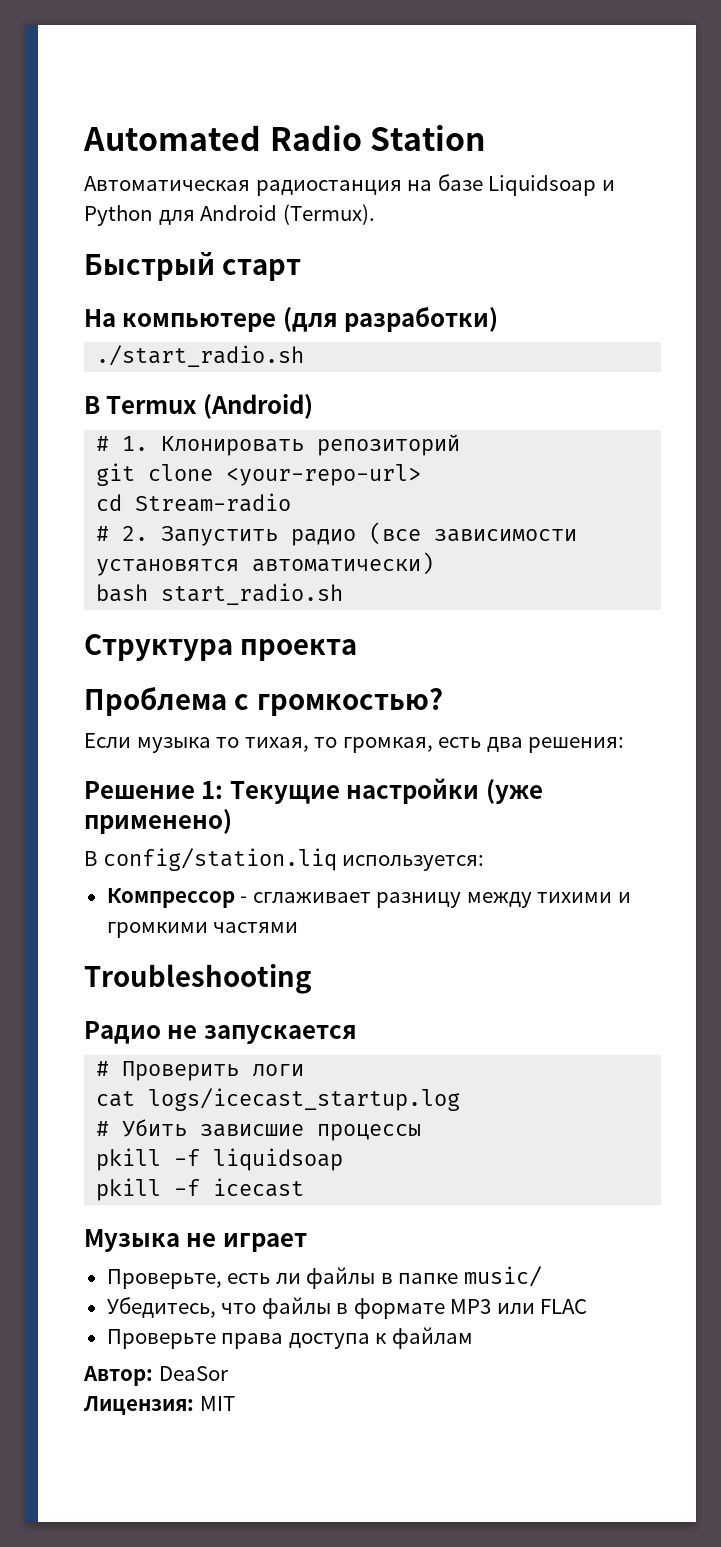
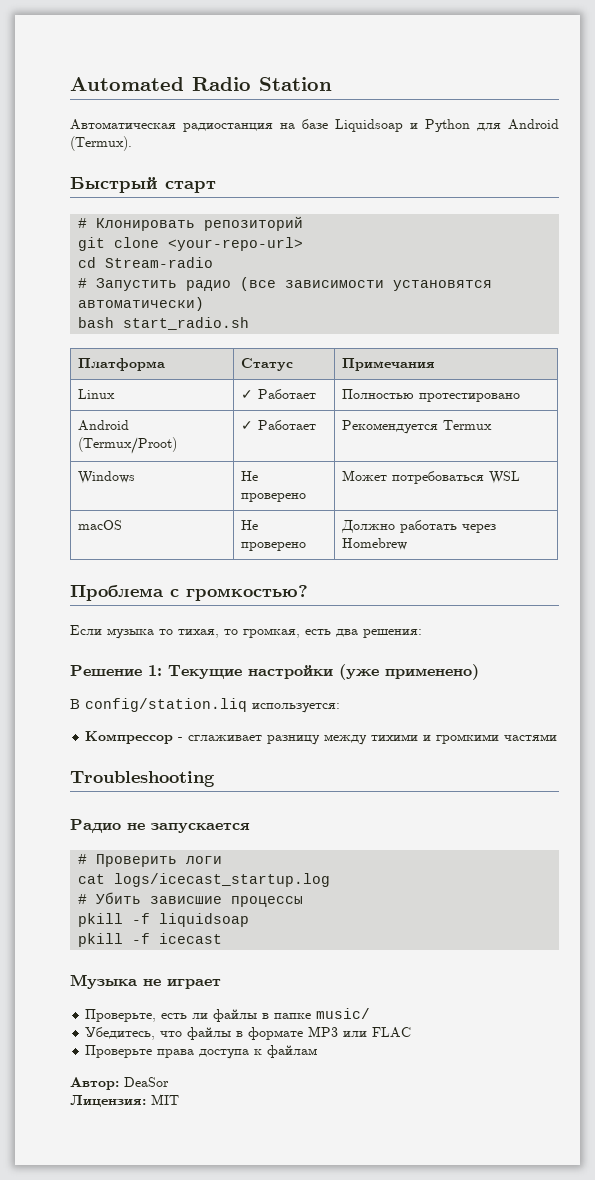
- На компьютере (для разработки)
- ./start_radio.sh
- В Termux (Android)
- # 1. Клонировать репозиторий
+ # Клонировать репозиторий
- # 2. Запустить радио (все зависимости установятся автоматически)
+ # Запустить радио (все зависимости установятся автоматически)
- Структура проекта
+ Платформа | Статус | Примечания
+ Linux | ✓ Работает | Полностью протестировано
+ Android (Termux/Proot) | ✓ Работает | Рекомендуется Termux
+ Windows | Не проверено | Может потребоваться WSL
+ macOS | Не проверено | Должно работать через Homebrew

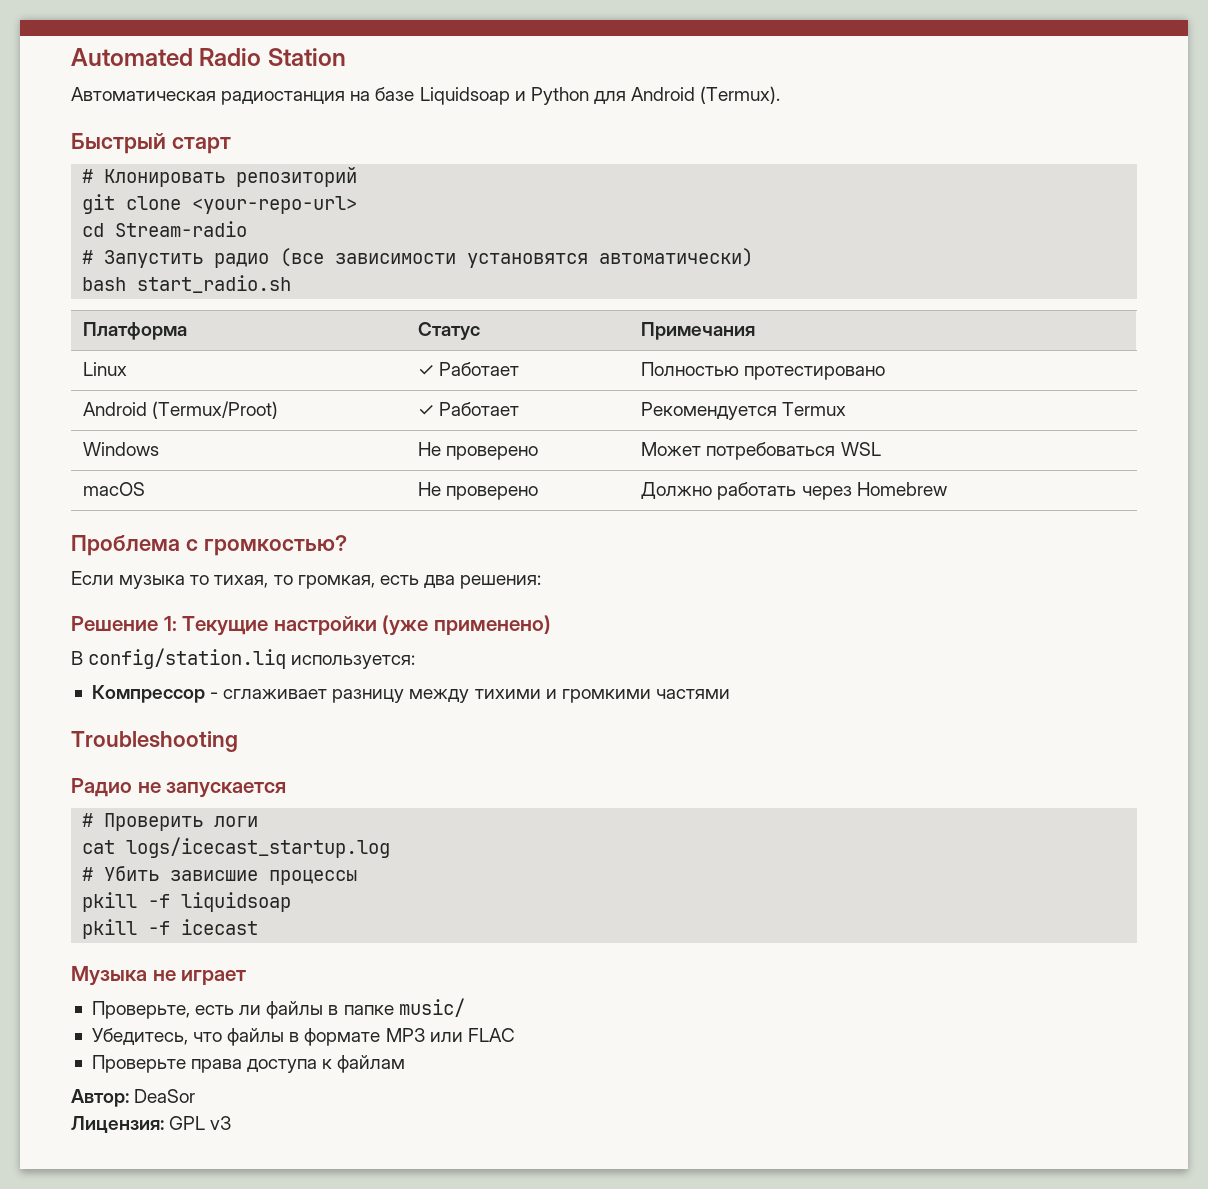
- Лицензия: MIT
+ Лицензия: GPL v3

